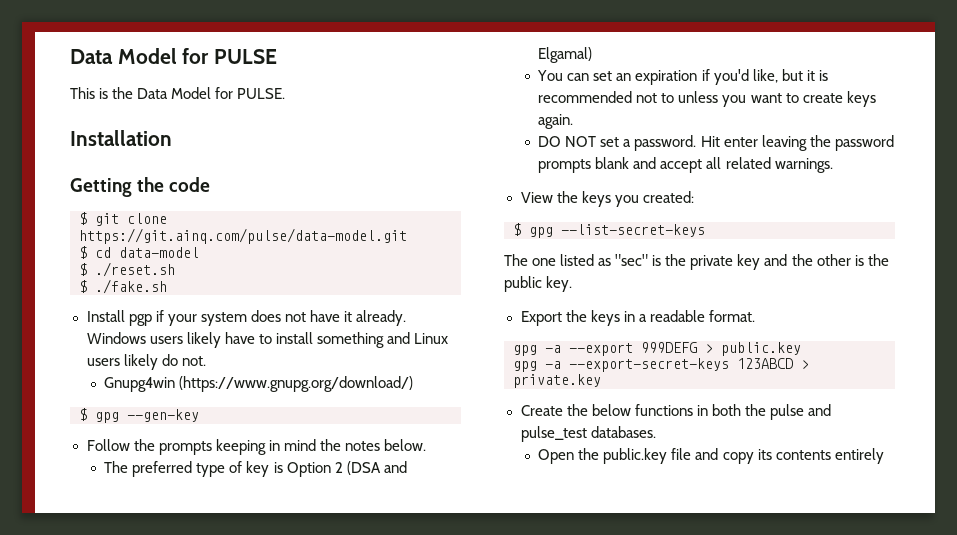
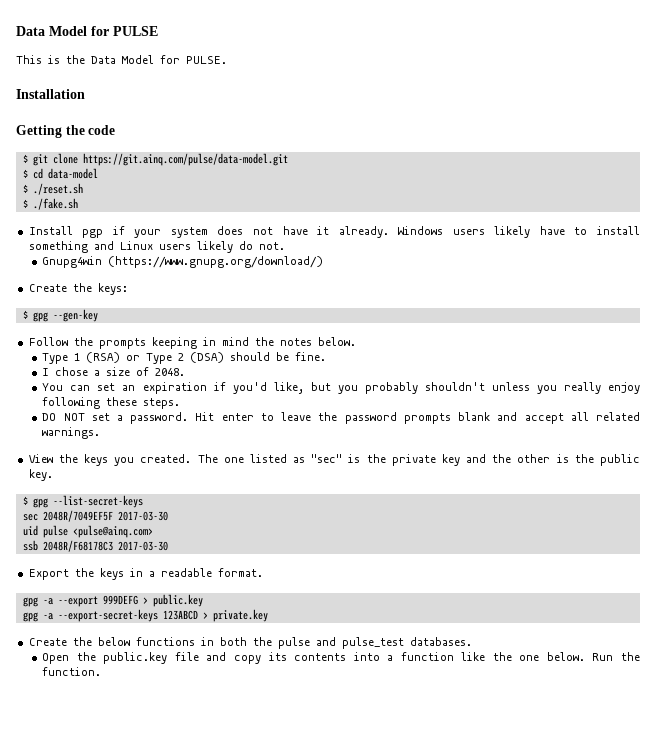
+ Create the keys:
- The preferred type of key is Option 2 (DSA and Elgamal)
+ Type 1 (RSA) or Type 2 (DSA) should be fine.
+ I chose a size of 2048.
- You can set an expiration if you'd like, but it is recommended not to unless you want to create keys again.
+ You can set an expiration if you'd like, but you probably shouldn't unless you really enjoy following these steps.
- Hit enter leaving the password prompts blank and accept all related warnings.
+ Hit enter to leave the password prompts blank and accept all related warnings.
- View the keys you created:
- $ gpg --list-secret-keys
- The one listed as "sec" is the private key and the other is the public key.
+ View the keys you created. The one listed as "sec" is the private key and the other is the public key.
+ $ gpg --list-secret-keys
+ sec 2048R/7049EF5F 2017-03-30
+ uid pulse <pulse@ainq.com>
+ ssb 2048R/F68178C3 2017-03-30
- Open the public.key file and copy its contents entirely
+ Open the public.key file and copy its contents into a function like the one below. Run the function.

